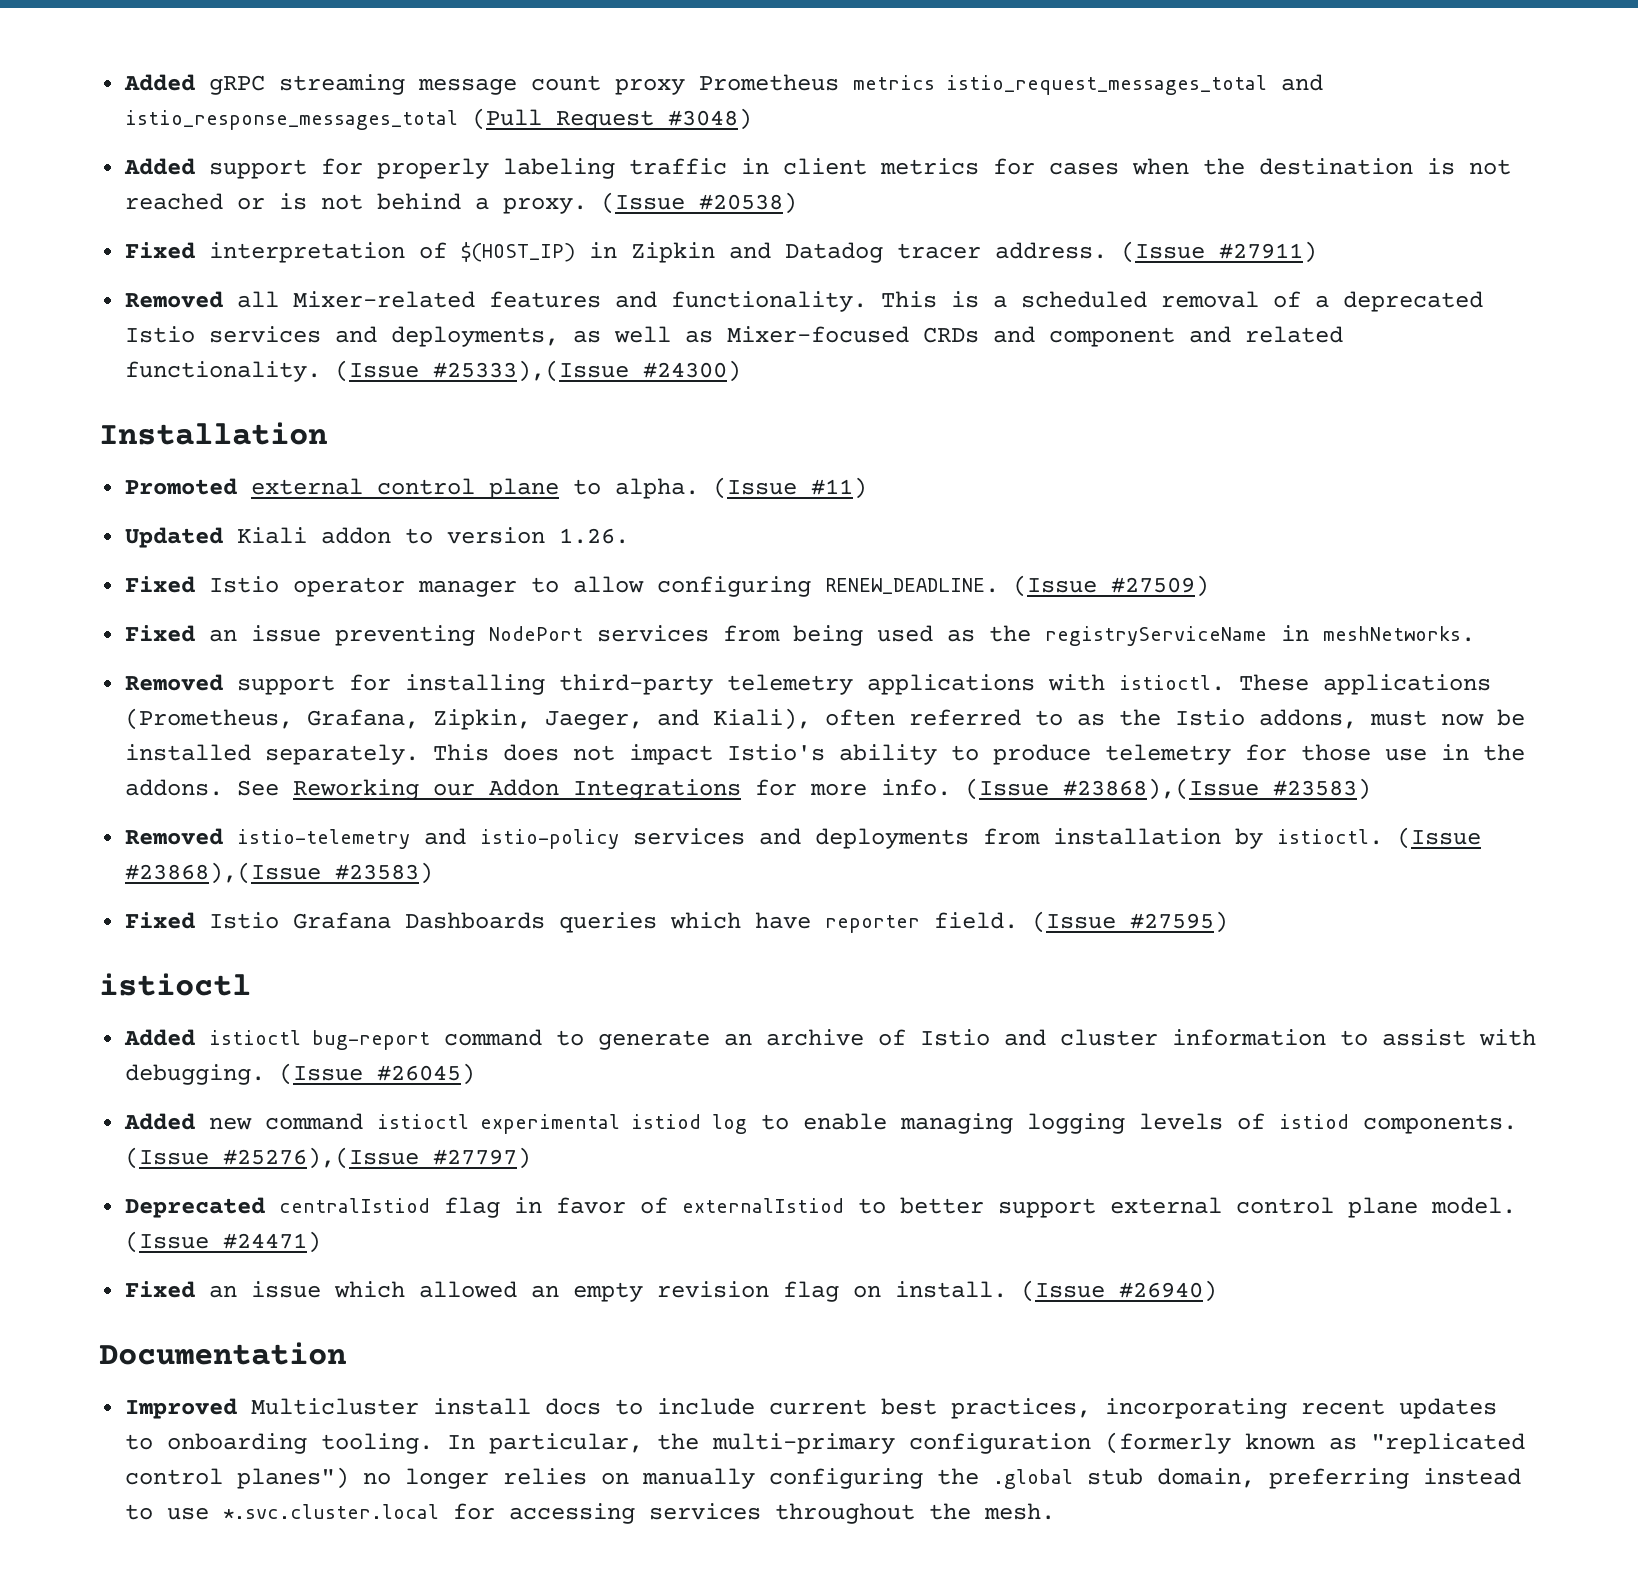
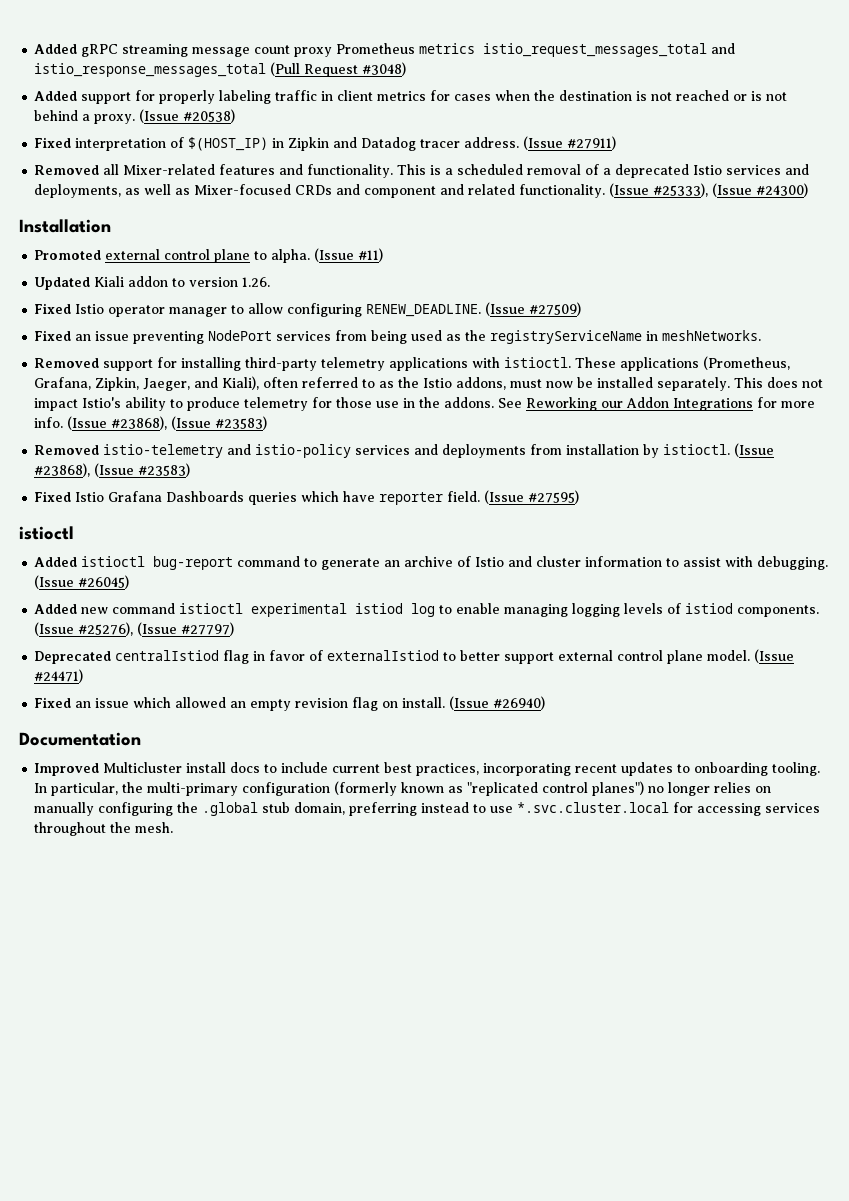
- (Issue #25333),(Issue #24300)
+ (Issue #25333), (Issue #24300)
- See Reworking our Addon Integrations for more info. (Issue #23868),(Issue #23583)
+ See Reworking our Addon Integrations for more info. (Issue #23868), (Issue #23583)
- Removed istio-telemetry and istio-policy services and deployments from installation by istioctl. (Issue #23868),(Issue #23583)
+ Removed istio-telemetry and istio-policy services and deployments from installation by istioctl. (Issue #23868), (Issue #23583)
- (Issue #25276),(Issue #27797)
+ (Issue #25276), (Issue #27797)

